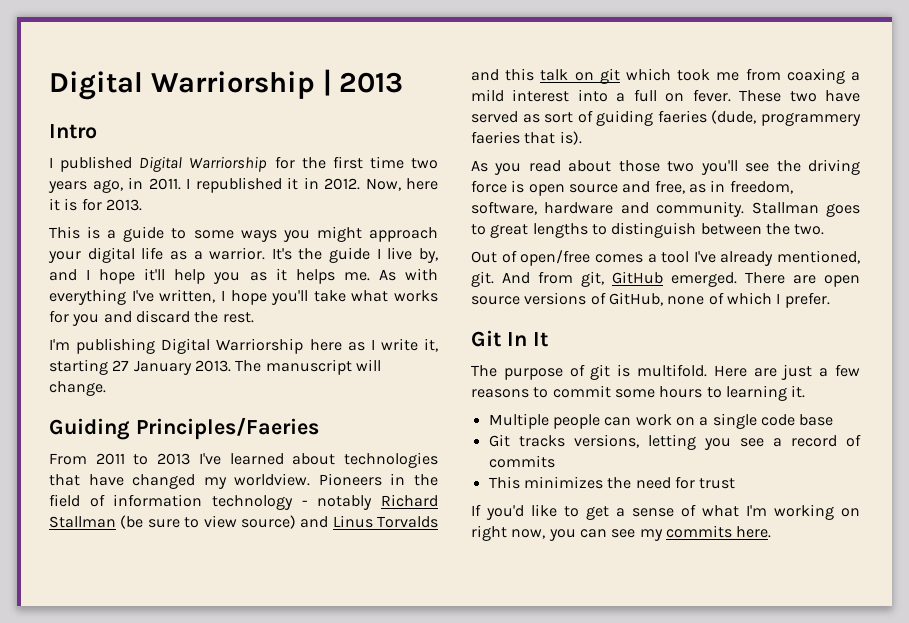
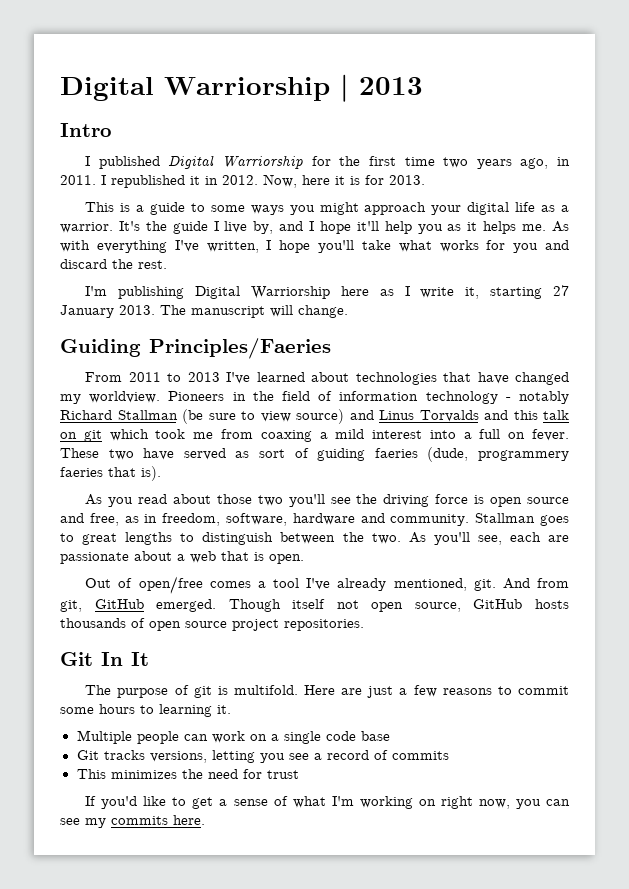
+ As you'll see, each are passionate about a web that is open.
- There are open source versions of GitHub, none of which I prefer.
+ Though itself not open source, GitHub hosts thousands of open source project repositories.

